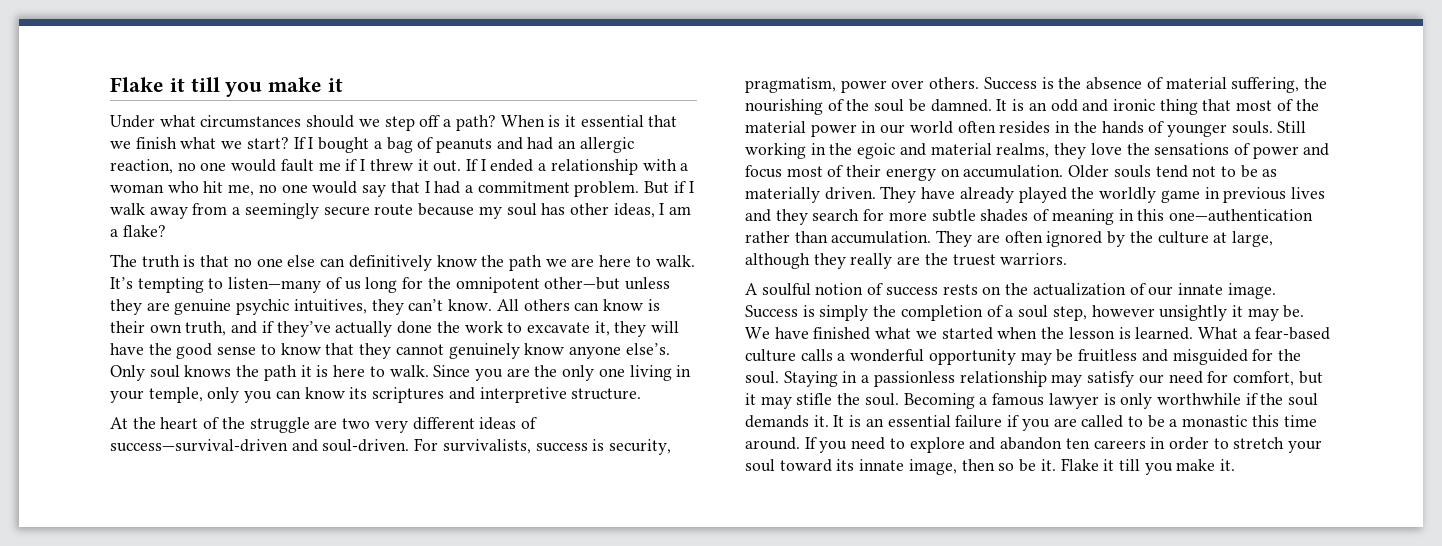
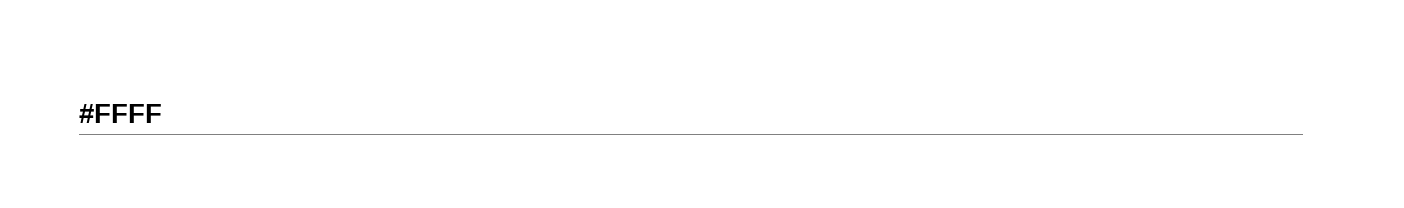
- Flake it till you make it
- Under what circumstances should we step off a path? When is it essential that we finish what we start? If I bought a bag of peanuts and had an allergic reaction, no one would fault me if I threw it out. If I ended a relationship with a woman who hit me, no one would say that I had a commitment problem. But if I walk away from a seemingly secure route because my soul has other ideas, I am a flake?
- The truth is that no one else can definitively know the path we are here to walk. It’s tempting to listen—many of us long for the omnipotent other—but unless they are genuine psychic intuitives, they can’t know. All others can know is their own truth, and if they’ve actually done the work to excavate it, they will have the good sense to know that they cannot genuinely know anyone else’s. Only soul knows the path it is here to walk. Since you are the only one living in your temple, only you can know its scriptures and interpretive structure.
- At the heart of the struggle are two very different ideas of success—survival-driven and soul-driven. For survivalists, success is security, pragmatism, power over others. Success is the absence of material suffering, the nourishing of the soul be damned. It is an odd and ironic thing that most of the material power in our world often resides in the hands of younger souls. Still working in the egoic and material realms, they love the sensations of power and focus most of their energy on accumulation. Older souls tend not to be as materially driven. They have already played the worldly game in previous lives and they search for more subtle shades of meaning in this one—authentication rather than accumulation. They are often ignored by the culture at large, although they really are the truest warriors.
- A soulful notion of success rests on the actualization of our innate image. Success is simply the completion of a soul step, however unsightly it may be. We have finished what we started when the lesson is learned. What a fear-based culture calls a wonderful opportunity may be fruitless and misguided for the soul. Staying in a passionless relationship may satisfy our need for comfort, but it may stifle the soul. Becoming a famous lawyer is only worthwhile if the soul demands it. It is an essential failure if you are called to be a monastic this time around. If you need to explore and abandon ten careers in order to stretch your soul toward its innate image, then so be it. Flake it till you make it.
+ #FFFF

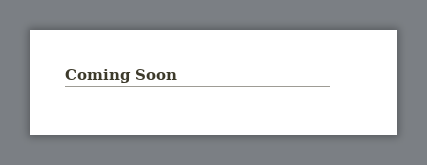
- #FFFF
+ Coming Soon

